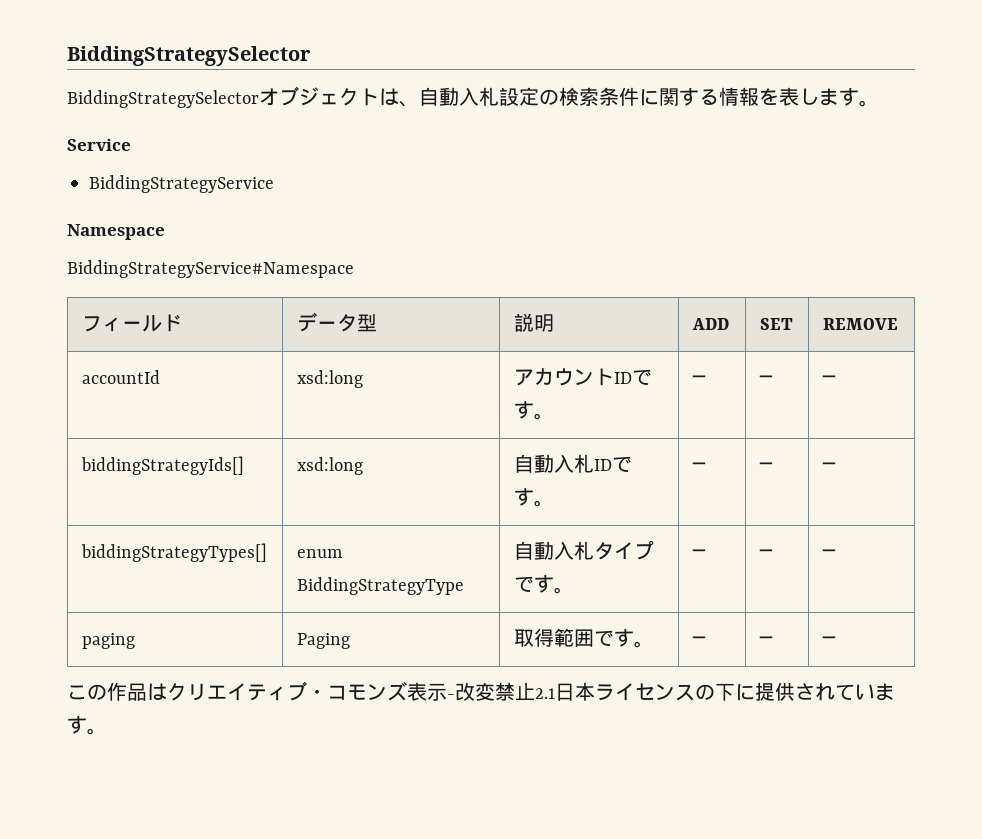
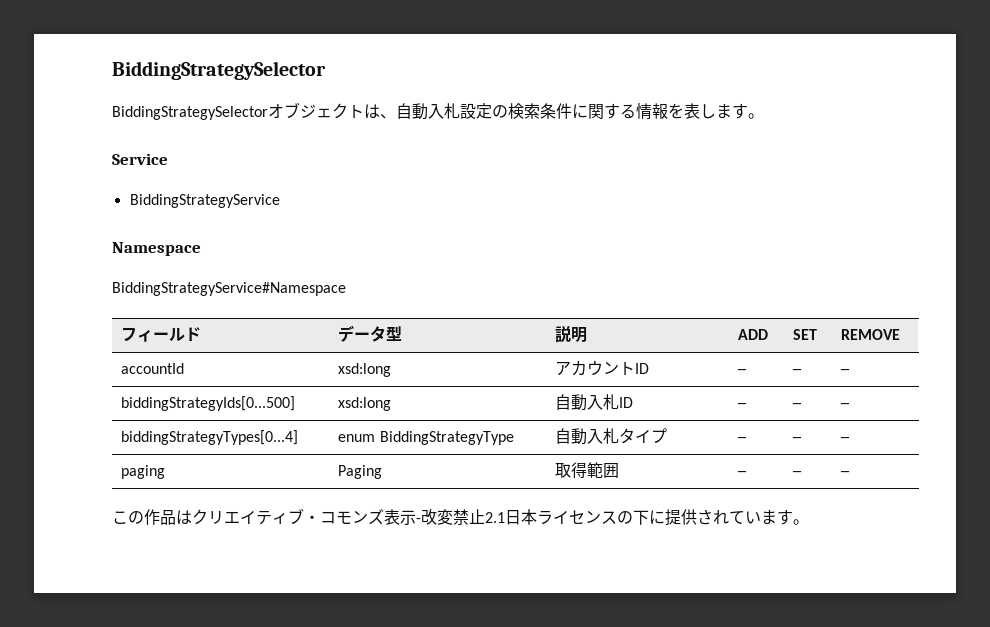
- accountId | xsd:long | アカウントIDです。 | ─ | ─ | ─
- biddingStrategyIds[] | xsd:long | 自動入札IDです。 | ─ | ─ | ─
- biddingStrategyTypes[] | enum BiddingStrategyType | 自動入札タイプです。 | ─ | ─ | ─
+ accountId | xsd:long | アカウントID | ─ | ─ | ─
+ biddingStrategyIds[0...500] | xsd:long | 自動入札ID | ─ | ─ | ─
+ biddingStrategyTypes[0...4] | enum BiddingStrategyType | 自動入札タイプ | ─ | ─ | ─
- paging | Paging | 取得範囲です。 | ─ | ─ | ─
+ paging | Paging | 取得範囲 | ─ | ─ | ─

